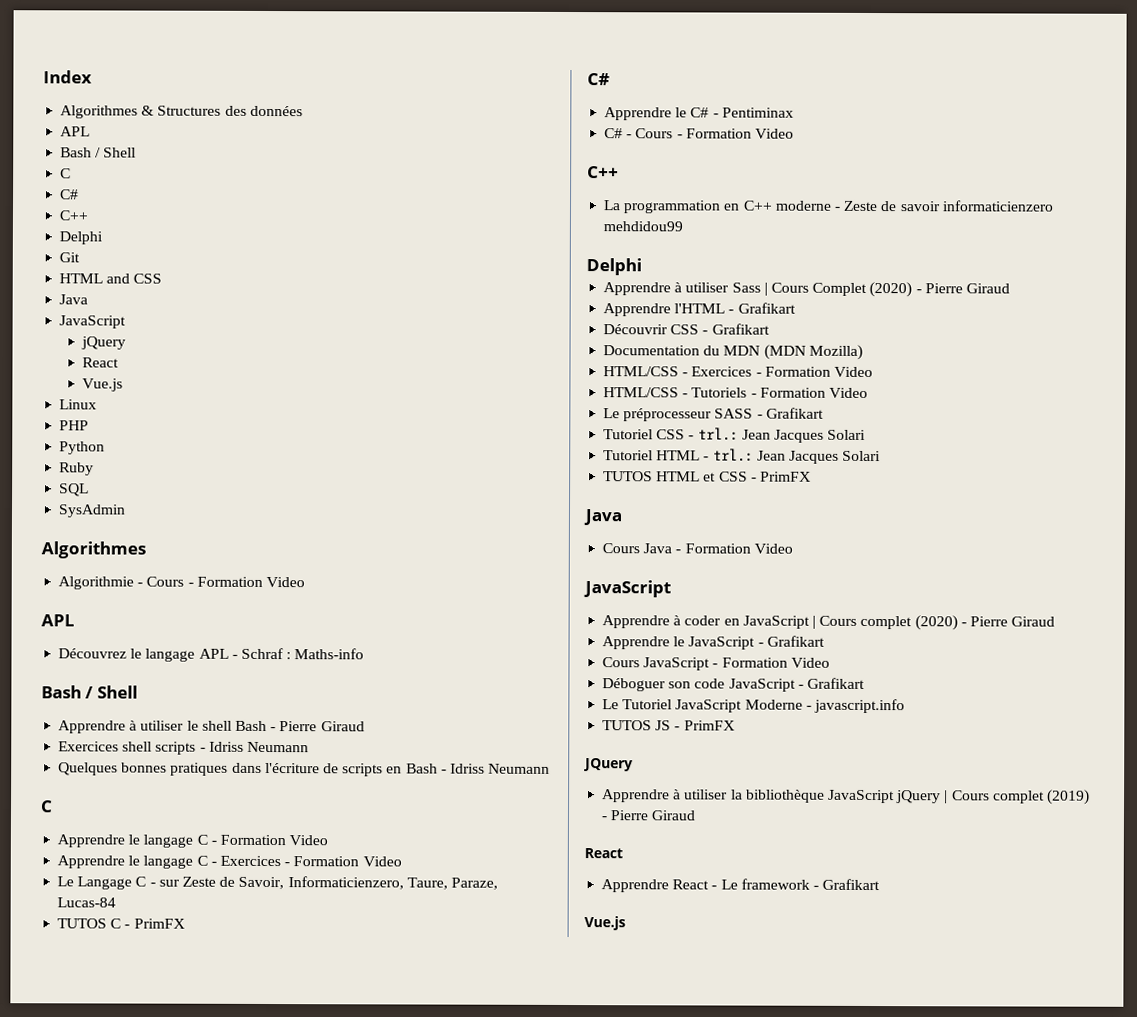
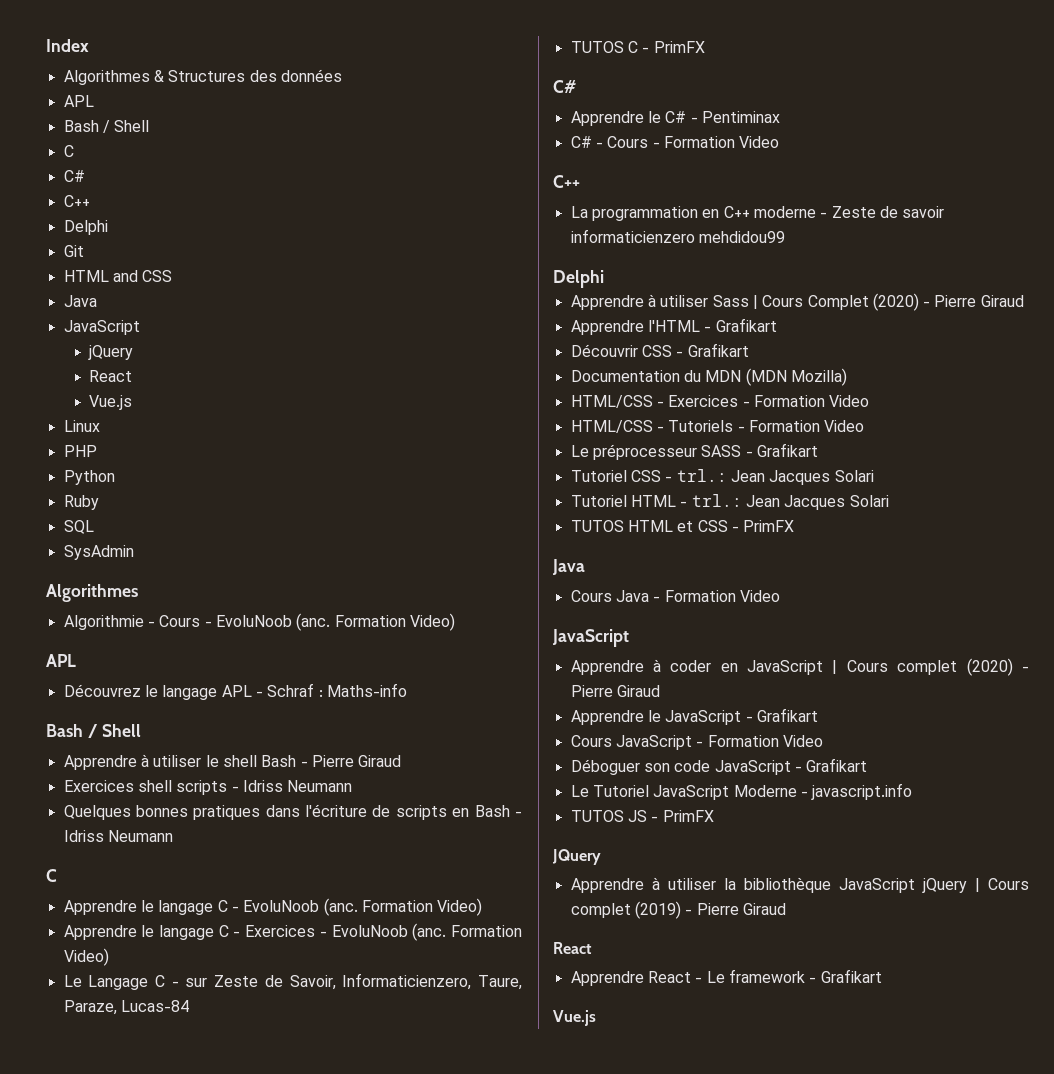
- Algorithmie - Cours - Formation Video
+ Algorithmie - Cours - EvoluNoob (anc. Formation Video)
- Apprendre le langage C - Formation Video
+ Apprendre le langage C - EvoluNoob (anc. Formation Video)
- Apprendre le langage C - Exercices - Formation Video
+ Apprendre le langage C - Exercices - EvoluNoob (anc. Formation Video)

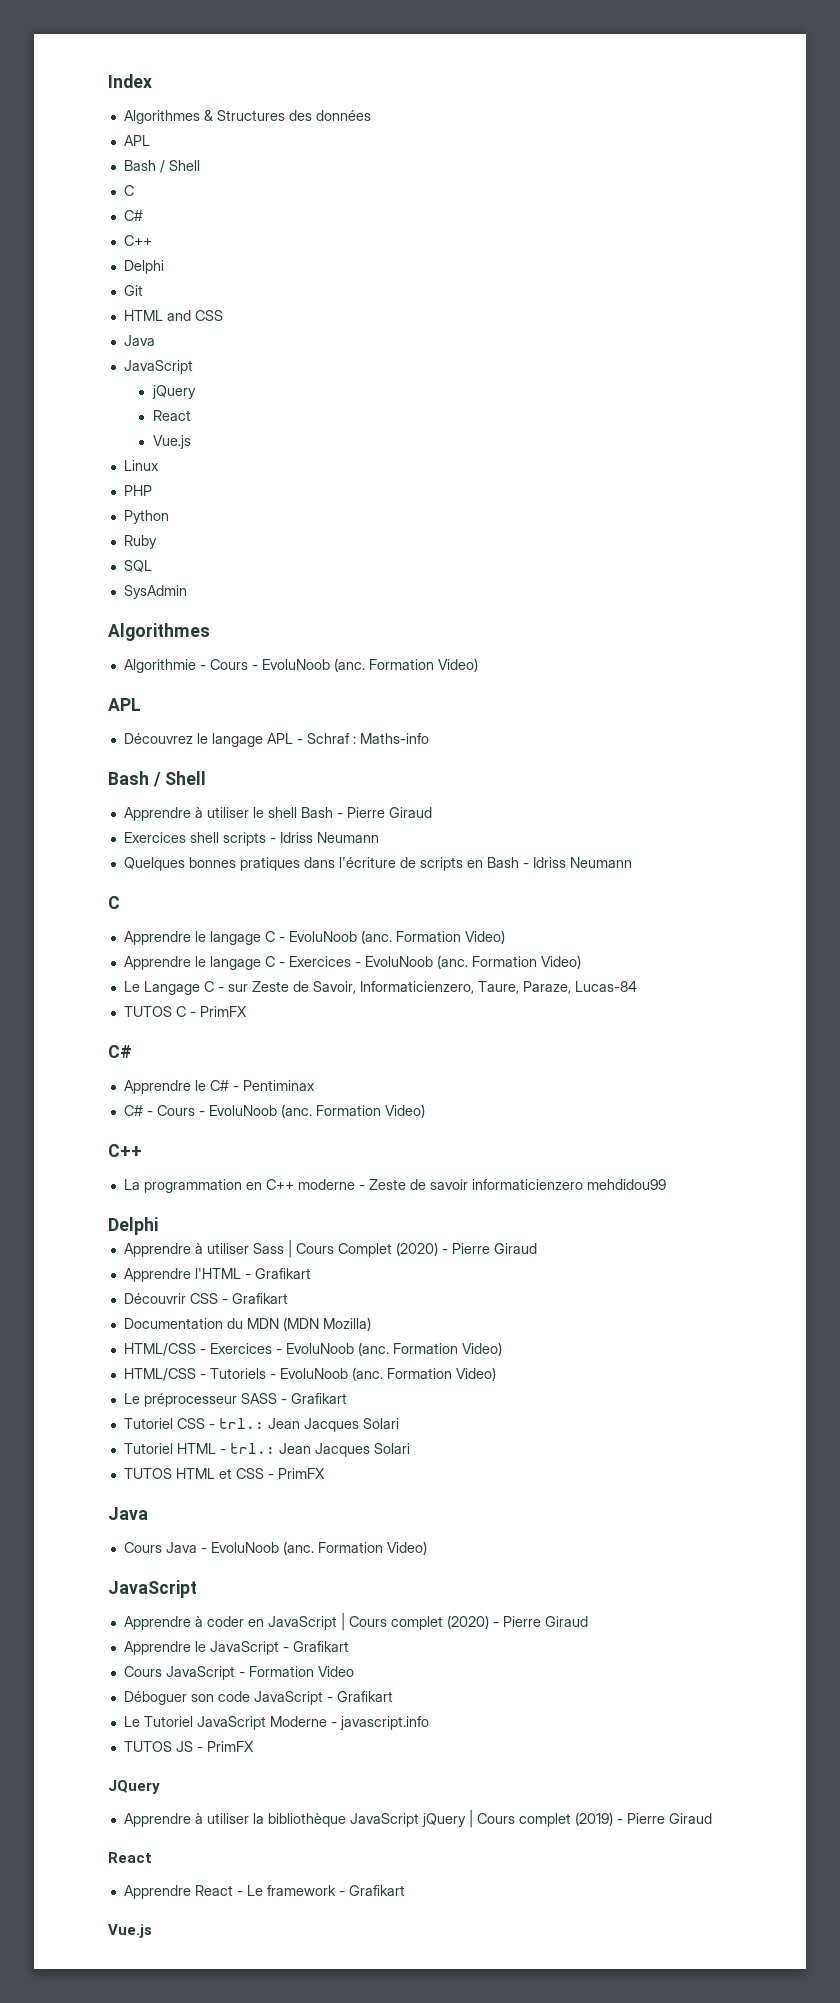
- C# - Cours - Formation Video
+ C# - Cours - EvoluNoob (anc. Formation Video)
- HTML/CSS - Exercices - Formation Video
+ HTML/CSS - Exercices - EvoluNoob (anc. Formation Video)
- HTML/CSS - Tutoriels - Formation Video
+ HTML/CSS - Tutoriels - EvoluNoob (anc. Formation Video)
- Cours Java - Formation Video
+ Cours Java - EvoluNoob (anc. Formation Video)

